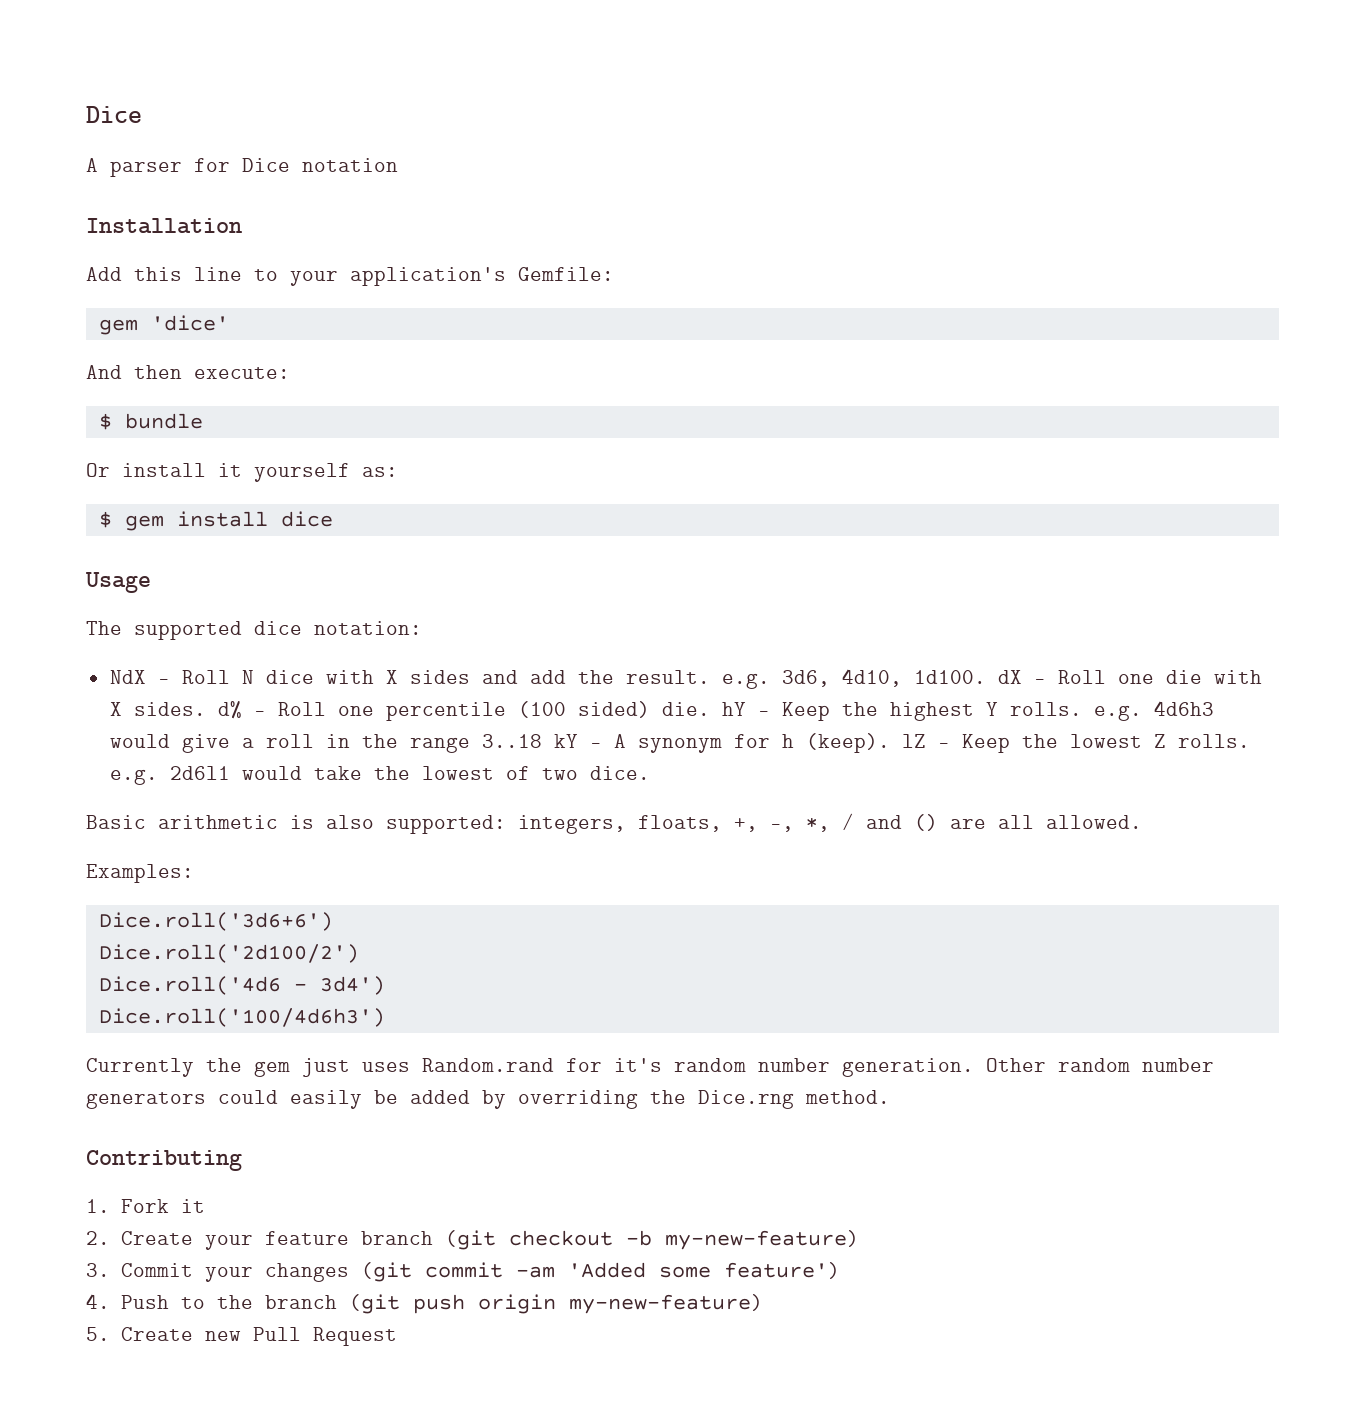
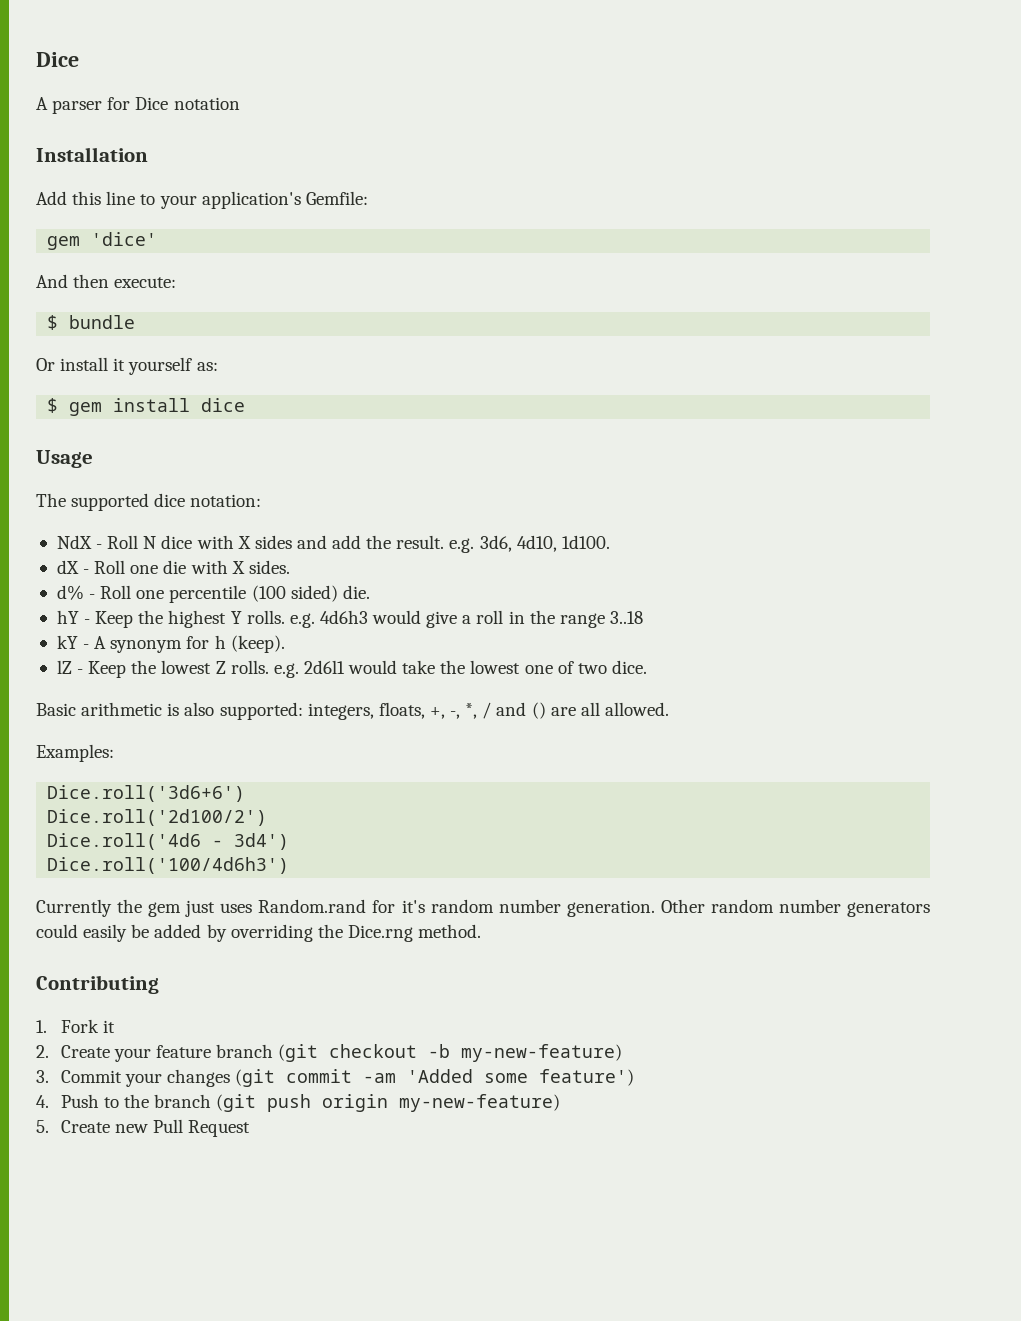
- NdX - Roll N dice with X sides and add the result. e.g. 3d6, 4d10, 1d100. dX - Roll one die with X sides. d% - Roll one percentile (100 sided) die. hY - Keep the highest Y rolls. e.g. 4d6h3 would give a roll in the range 3..18 kY - A synonym for h (keep). lZ - Keep the lowest Z rolls. e.g. 2d6l1 would take the lowest of two dice.
+ NdX - Roll N dice with X sides and add the result. e.g. 3d6, 4d10, 1d100.
+ dX - Roll one die with X sides.
+ d% - Roll one percentile (100 sided) die.
+ hY - Keep the highest Y rolls. e.g. 4d6h3 would give a roll in the range 3..18
+ kY - A synonym for h (keep).
+ lZ - Keep the lowest Z rolls. e.g. 2d6l1 would take the lowest one of two dice.

